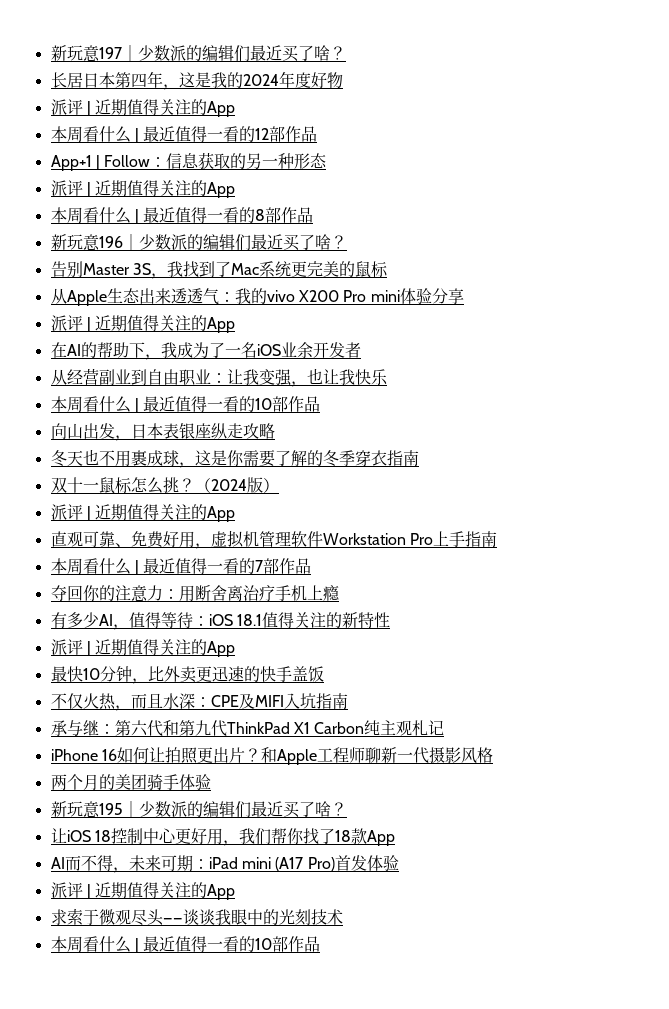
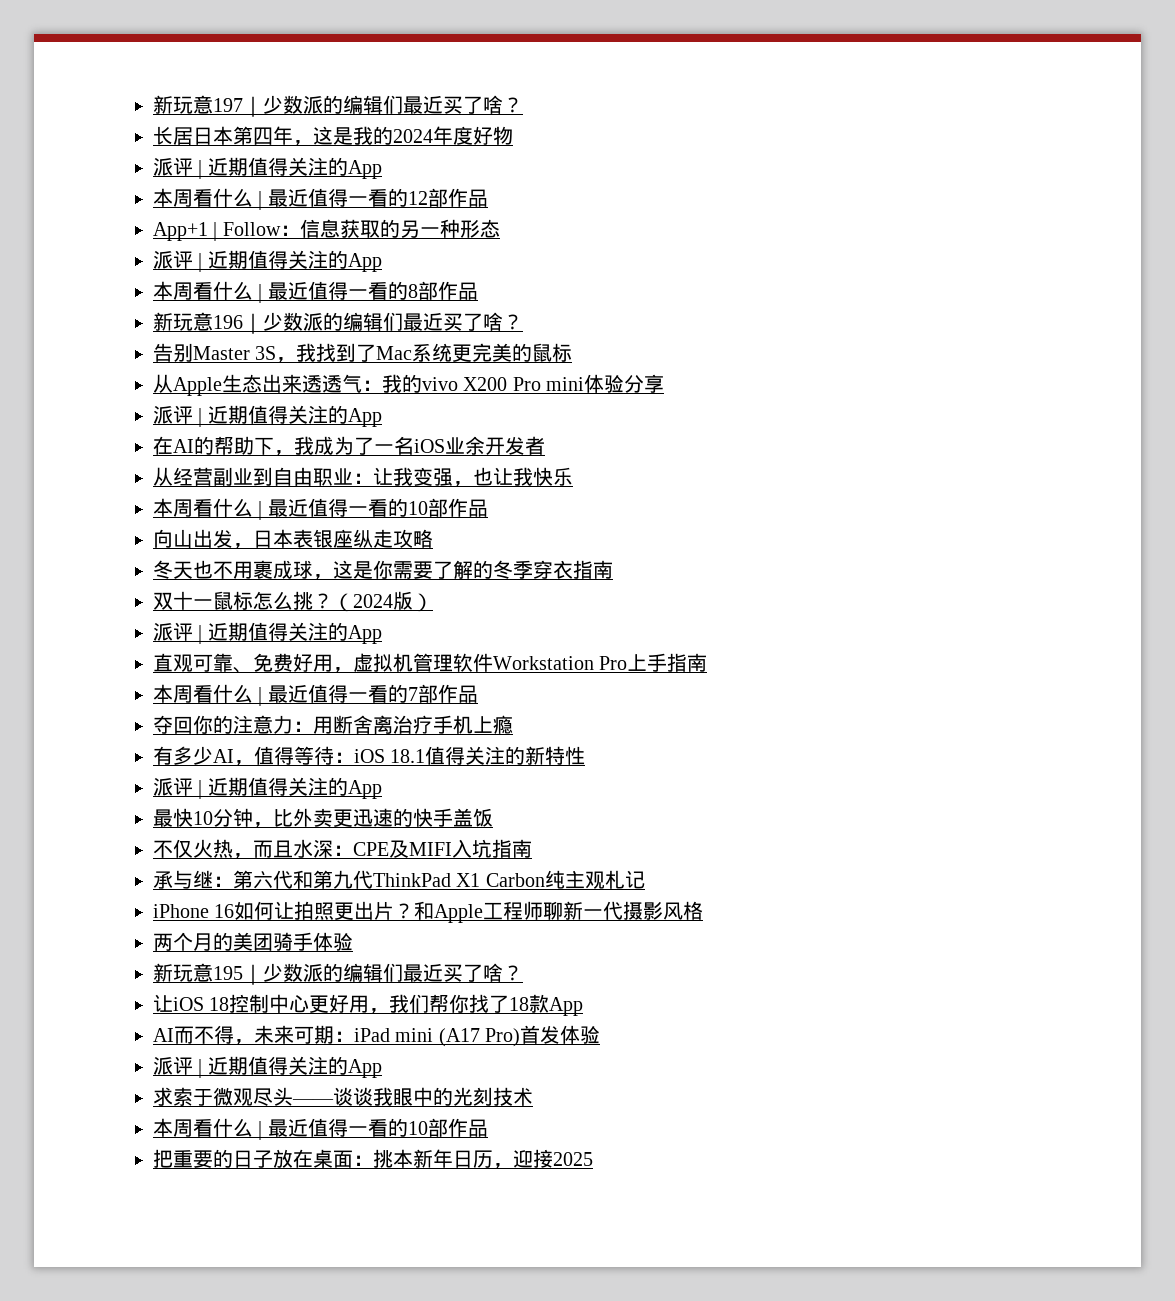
+ 把重要的日子放在桌面：挑本新年日历，迎接2025

